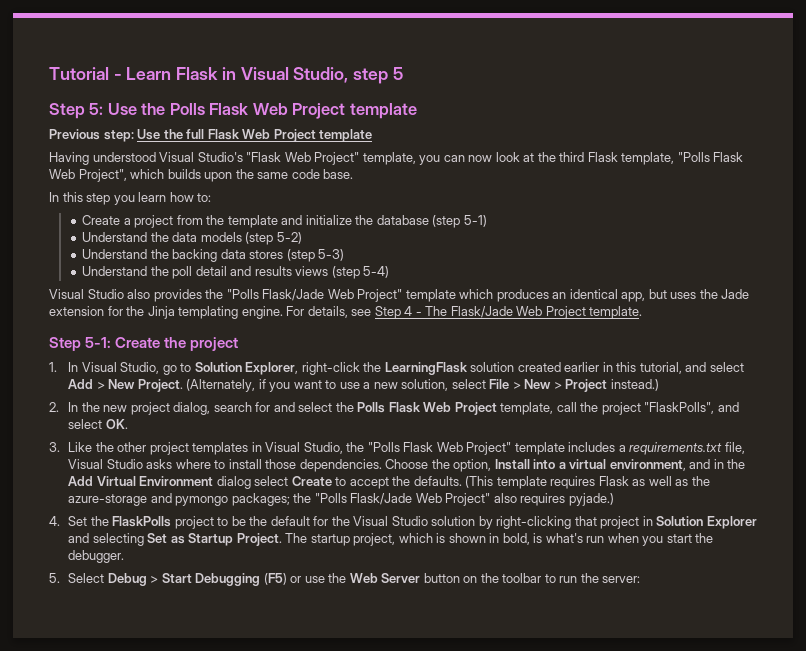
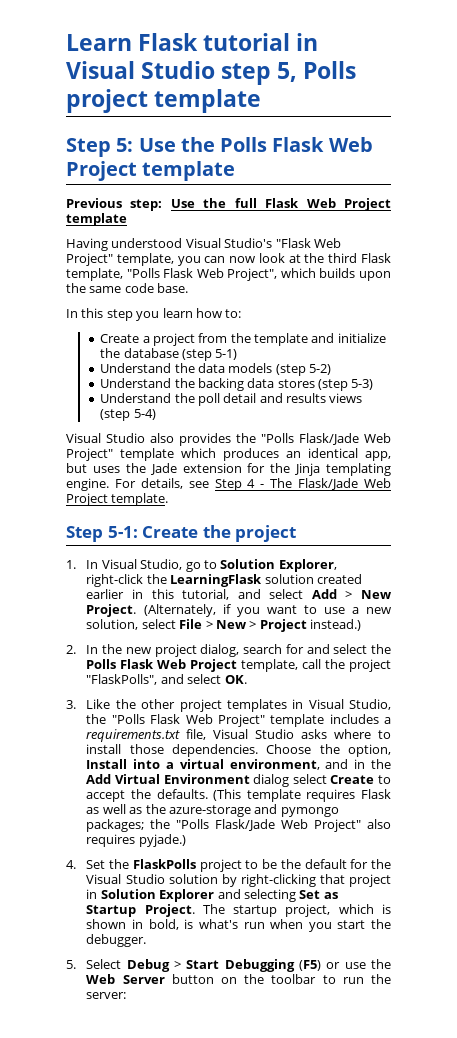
- Tutorial - Learn Flask in Visual Studio, step 5
+ Learn Flask tutorial in Visual Studio step 5, Polls project template

